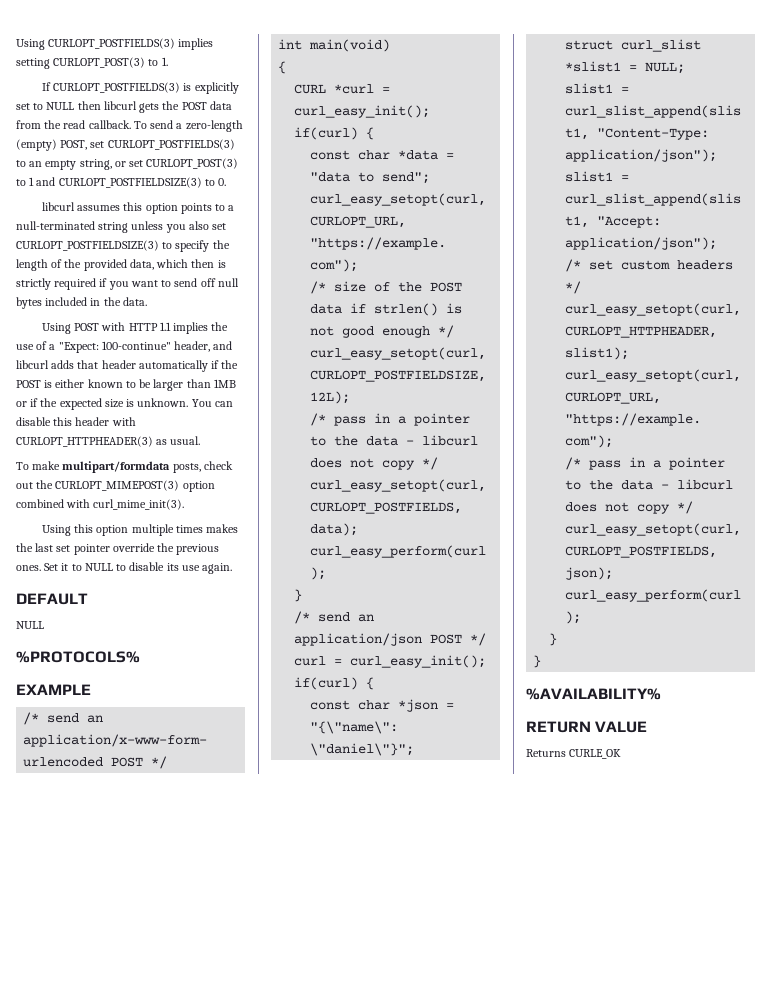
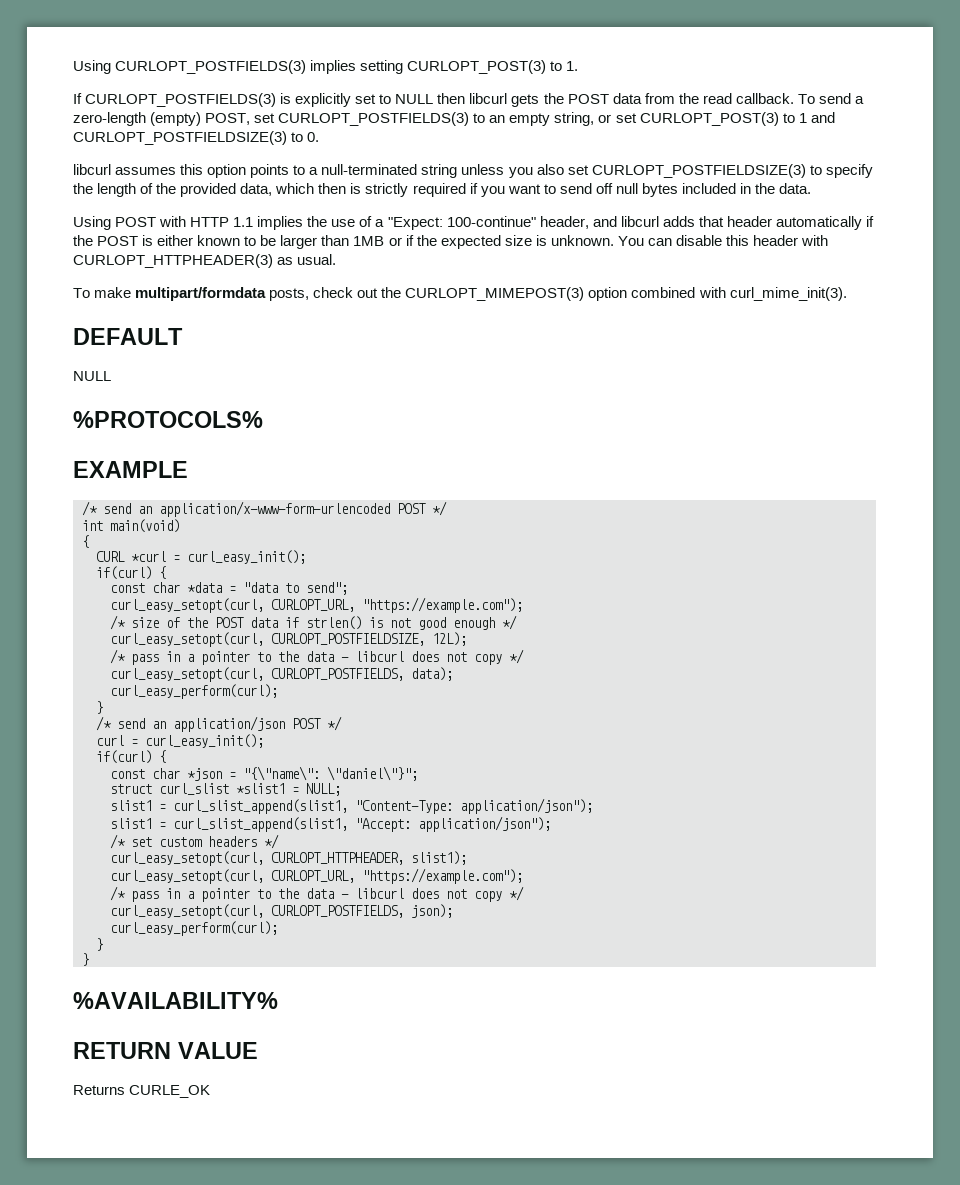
- Using this option multiple times makes the last set pointer override the previous ones. Set it to NULL to disable its use again.

